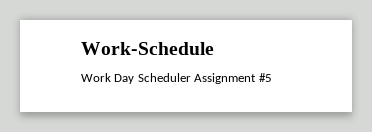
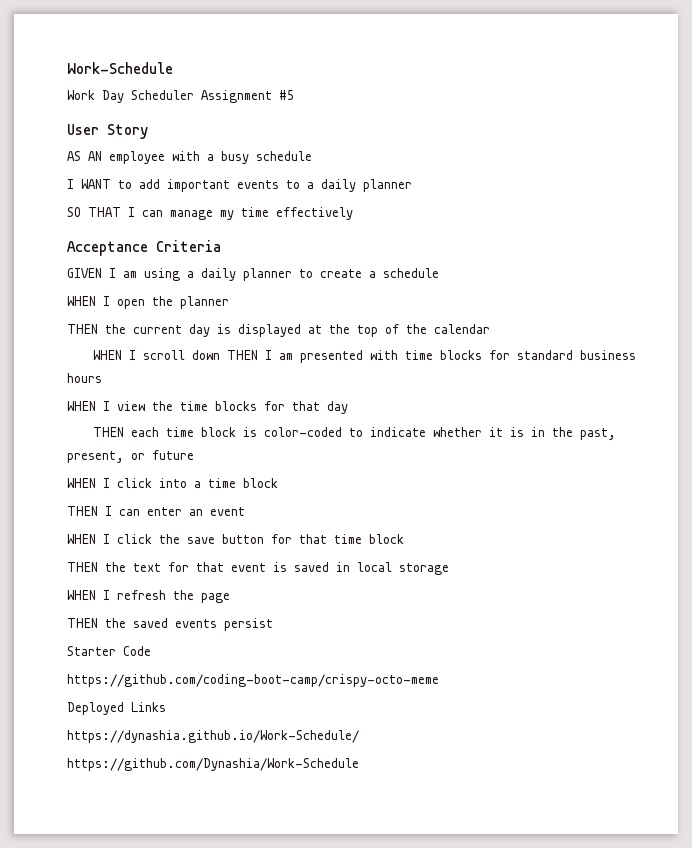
+ User Story
+ AS AN employee with a busy schedule
+ I WANT to add important events to a daily planner
+ SO THAT I can manage my time effectively
+ Acceptance Criteria
+ GIVEN I am using a daily planner to create a schedule
+ WHEN I open the planner
+ THEN the current day is displayed at the top of the calendar
+ WHEN I scroll down THEN I am presented with time blocks for standard business hours
+ WHEN I view the time blocks for that day
+ THEN each time block is color-coded to indicate whether it is in the past, present, or future
+ WHEN I click into a time block
+ THEN I can enter an event
+ WHEN I click the save button for that time block
+ THEN the text for that event is saved in local storage
+ WHEN I refresh the page
+ THEN the saved events persist
+ Starter Code
+ https://github.com/coding-boot-camp/crispy-octo-meme
+ Deployed Links
+ https://dynashia.github.io/Work-Schedule/
+ https://github.com/Dynashia/Work-Schedule

